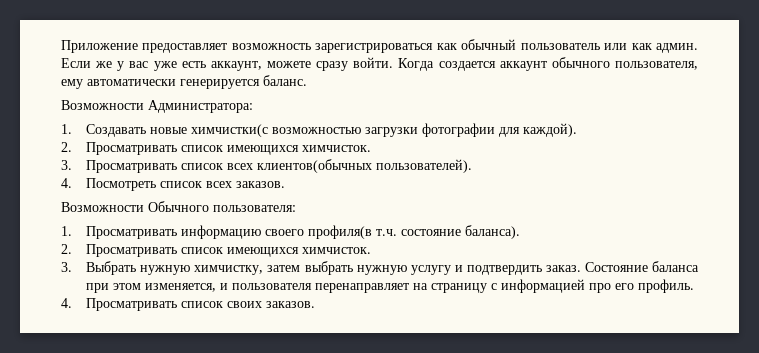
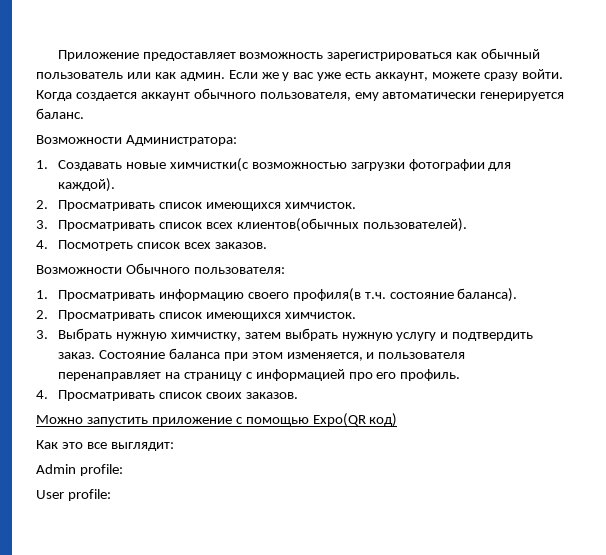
+ Можно запустить приложение с помощью Expo(QR код)
+ Как это все выглядит:
+ Admin profile:
+ User profile:

